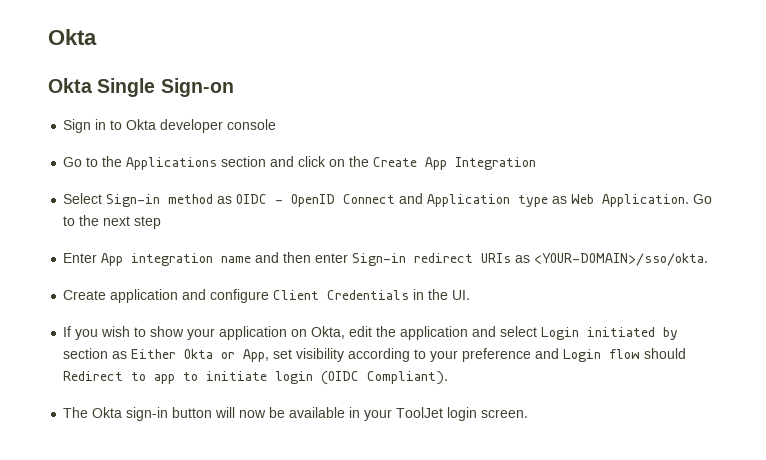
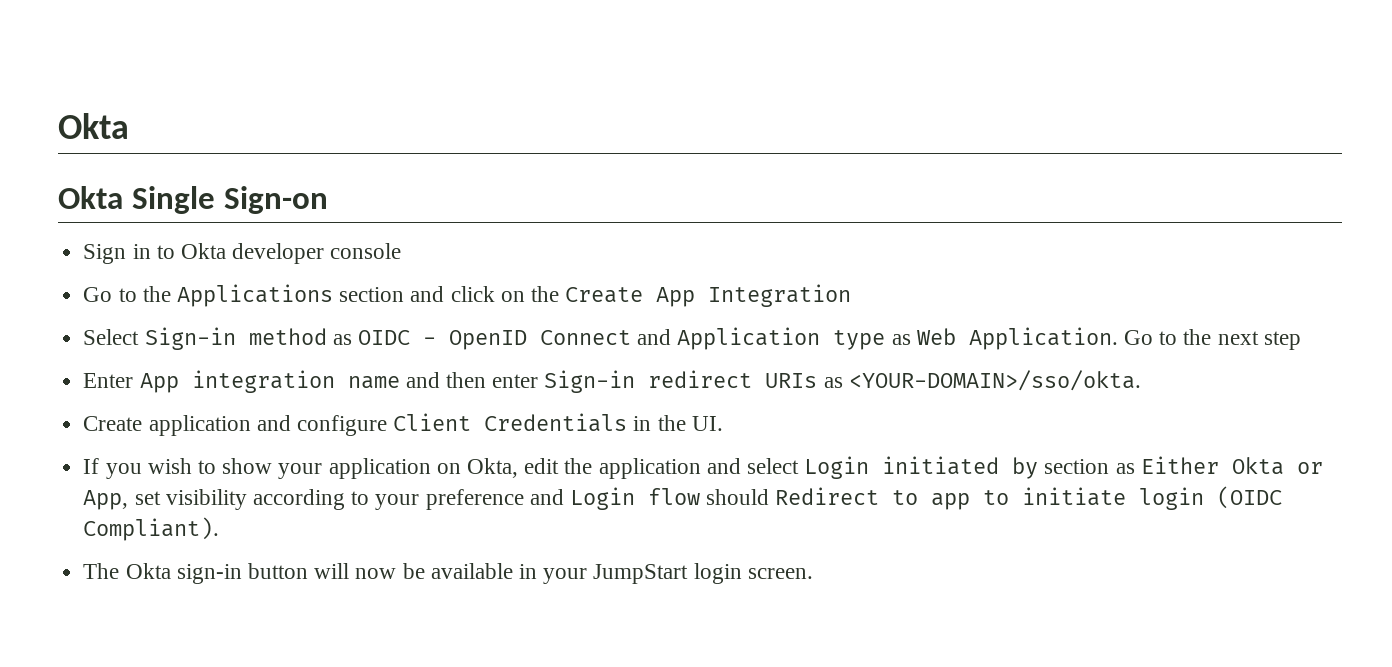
- The Okta sign-in button will now be available in your ToolJet login screen.
+ The Okta sign-in button will now be available in your JumpStart login screen.

